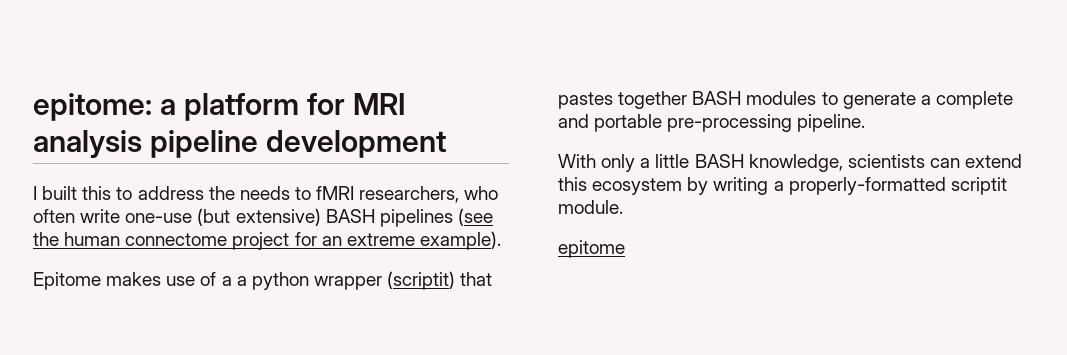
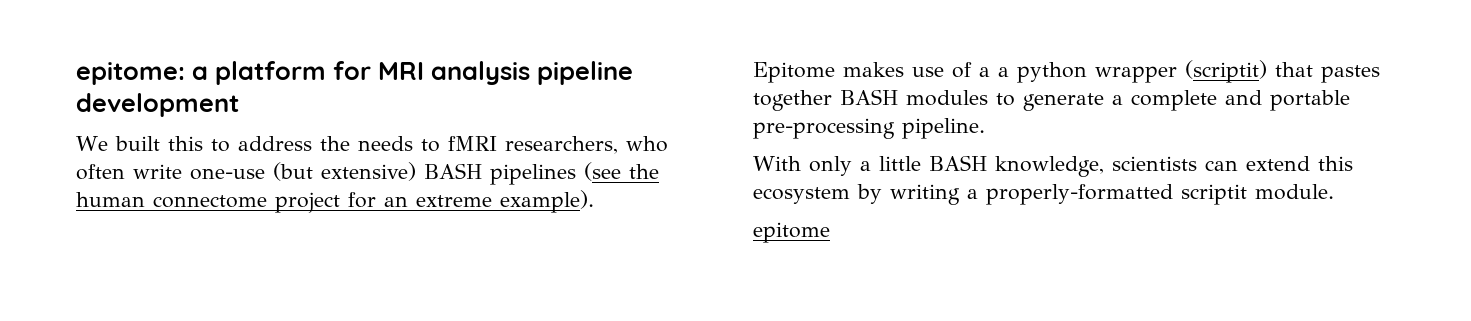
- I built this to address the needs to fMRI researchers, who often write one-use (but extensive) BASH pipelines (see the human connectome project for an extreme example).
+ We built this to address the needs to fMRI researchers, who often write one-use (but extensive) BASH pipelines (see the human connectome project for an extreme example).

